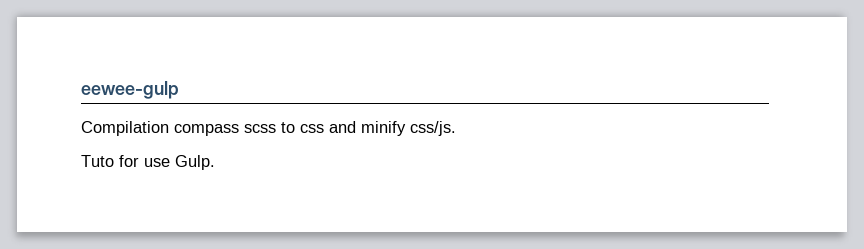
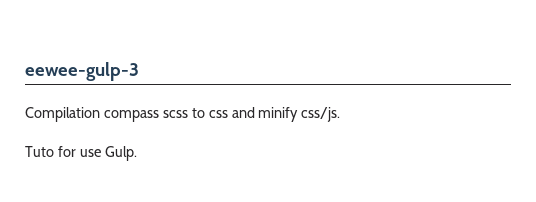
- eewee-gulp
+ eewee-gulp-3

